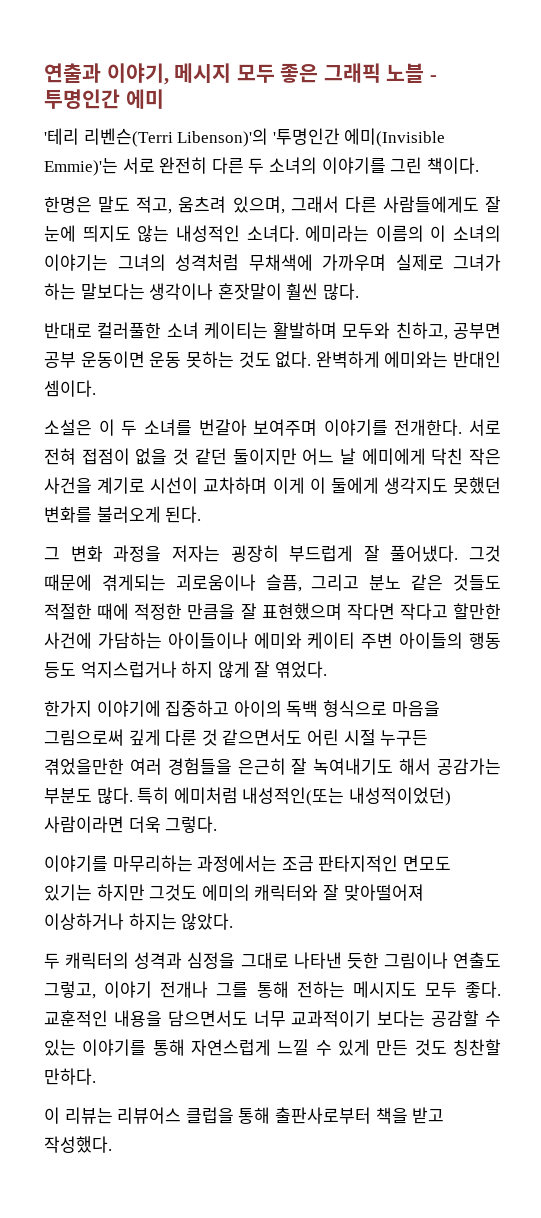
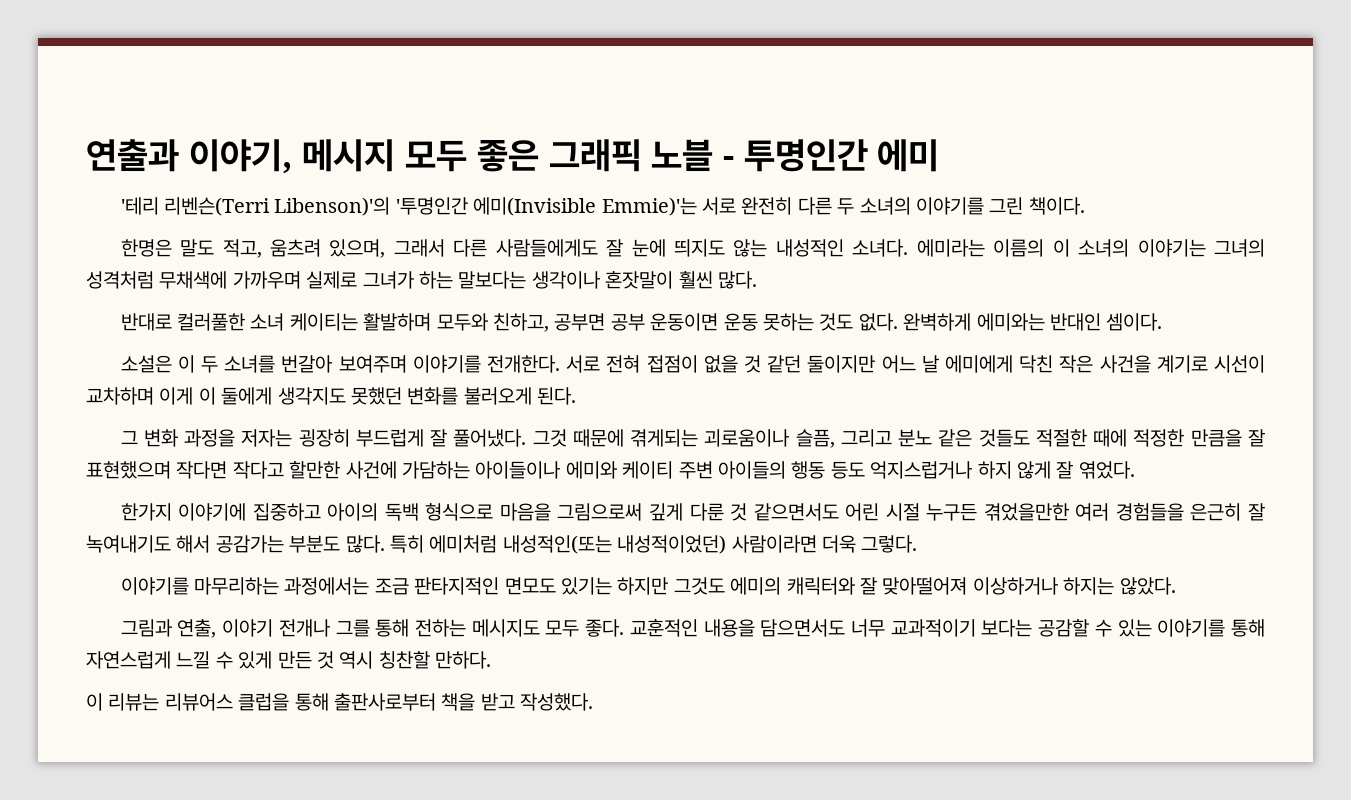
- 두 캐릭터의 성격과 심정을 그대로 나타낸 듯한 그림이나 연출도 그렇고, 이야기 전개나 그를 통해 전하는 메시지도 모두 좋다.
+ 그림과 연출, 이야기 전개나 그를 통해 전하는 메시지도 모두 좋다.
- 교훈적인 내용을 담으면서도 너무 교과적이기 보다는 공감할 수 있는 이야기를 통해 자연스럽게 느낄 수 있게 만든 것도 칭찬할 만하다.
+ 교훈적인 내용을 담으면서도 너무 교과적이기 보다는 공감할 수 있는 이야기를 통해 자연스럽게 느낄 수 있게 만든 것 역시 칭찬할 만하다.

